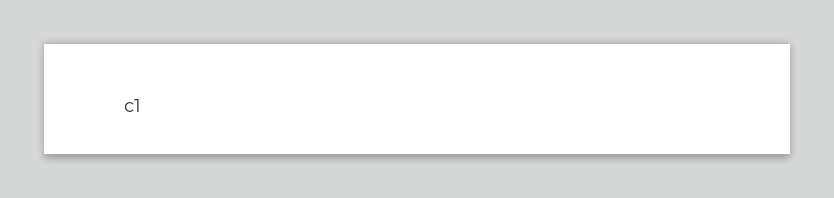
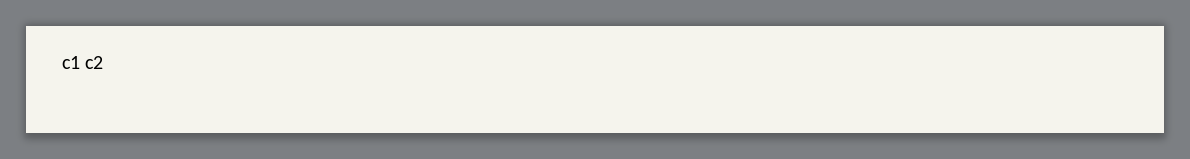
- c1
+ c1 c2

